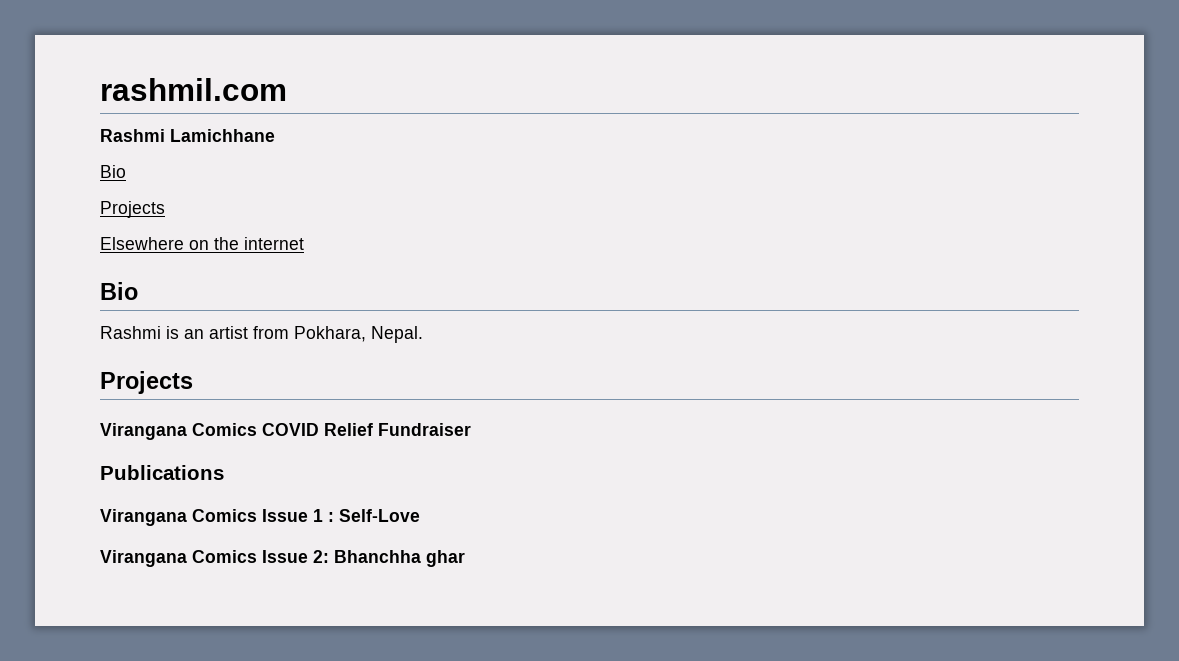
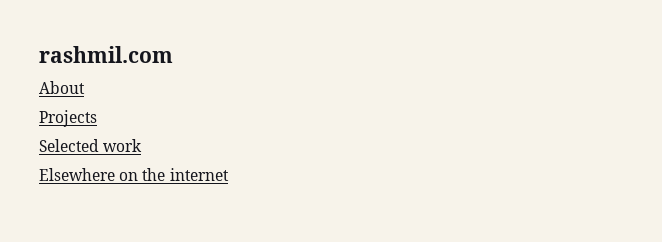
- Rashmi Lamichhane
- Bio
+ About
  Projects
+ Selected work
  Elsewhere on the internet
- Bio
- Rashmi is an artist from Pokhara, Nepal.
- Projects
- Virangana Comics COVID Relief Fundraiser
- Publications
- Virangana Comics Issue 1 : Self-Love
- Virangana Comics Issue 2: Bhanchha ghar

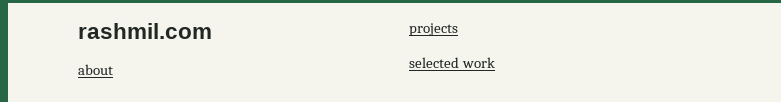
- About
- Projects
- Selected work
- Elsewhere on the internet
+ about
+ projects
+ selected work

